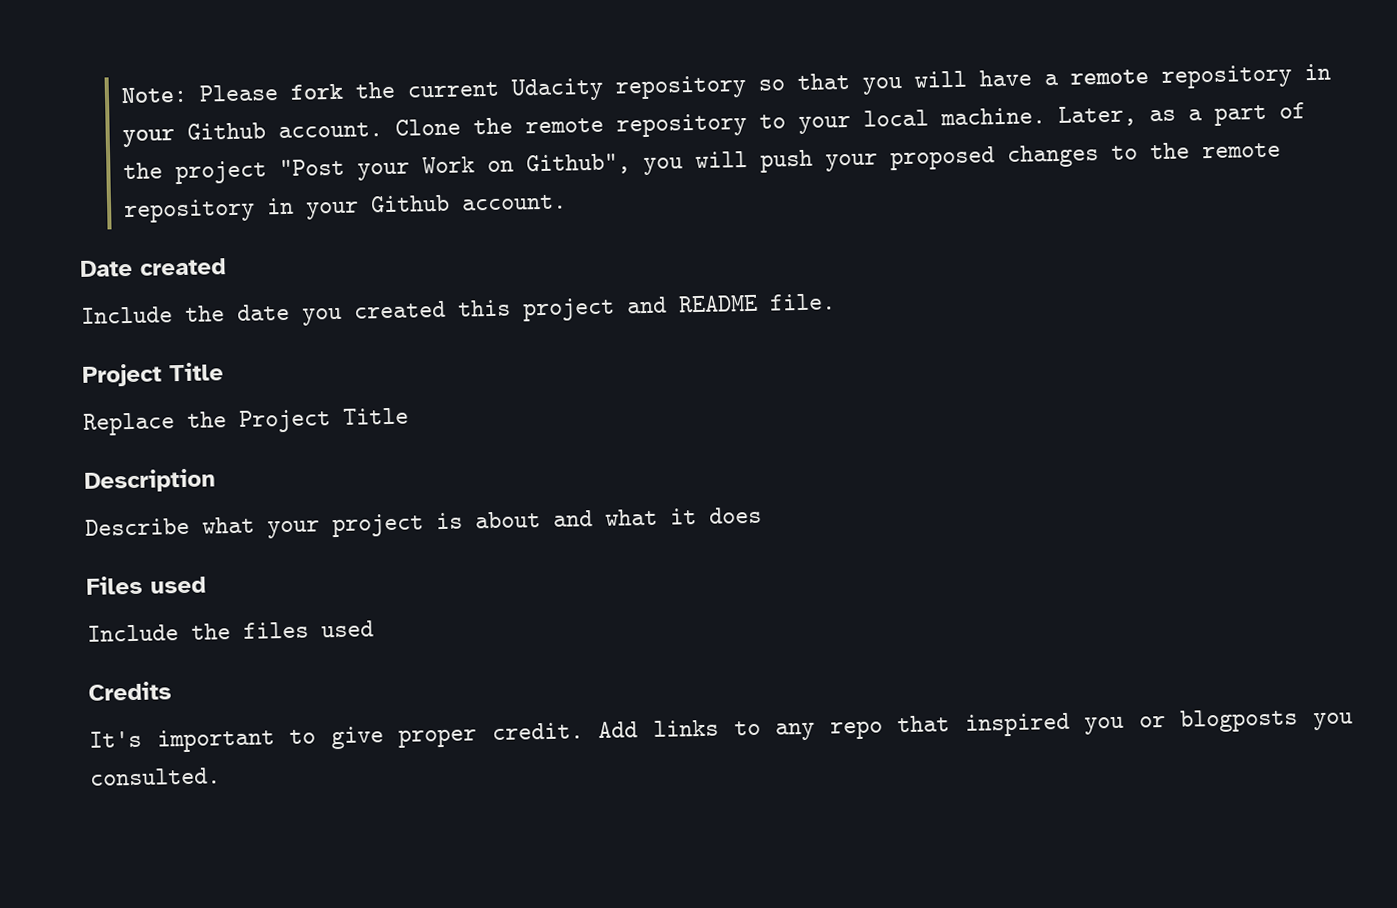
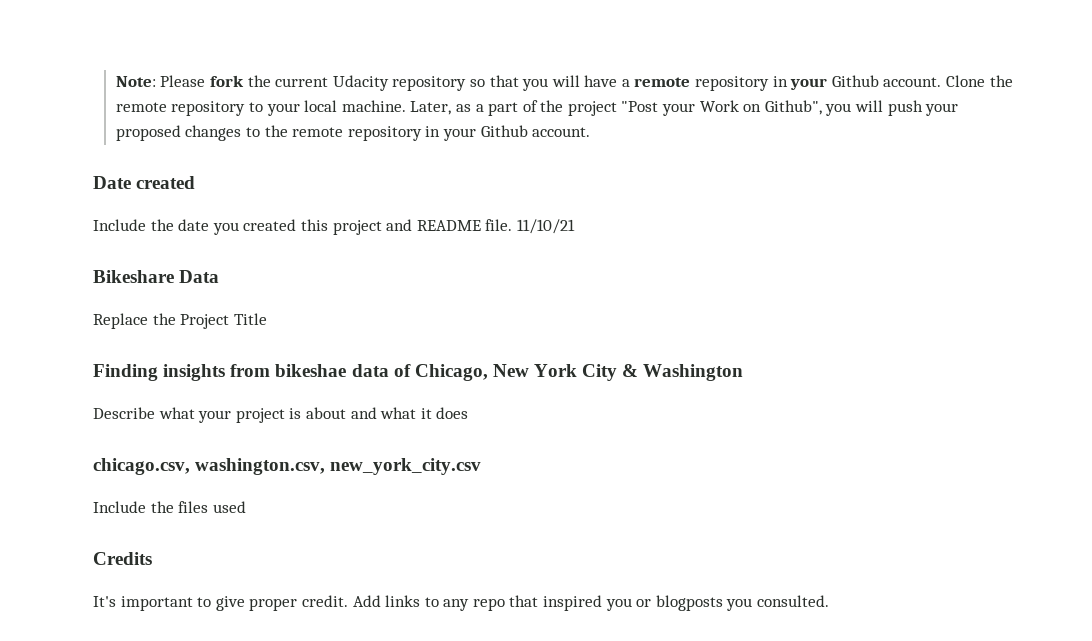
- Include the date you created this project and README file.
- Project Title
+ Include the date you created this project and README file. 11/10/21
+ Bikeshare Data
- Description
+ Finding insights from bikeshae data of Chicago, New York City & Washington
- Files used
+ chicago.csv, washington.csv, new_york_city.csv

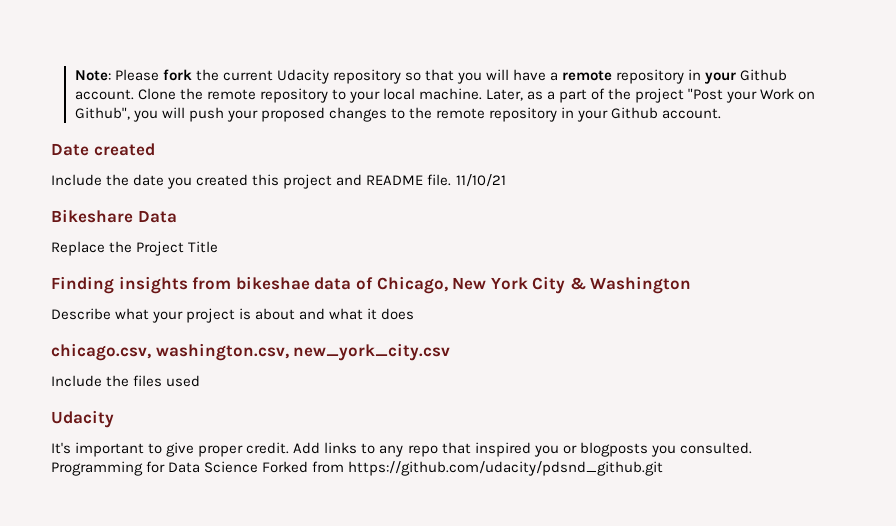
  Include the files used
- Credits
+ Udacity
+ Programming for Data Science Forked from https://github.com/udacity/pdsnd_github.git

